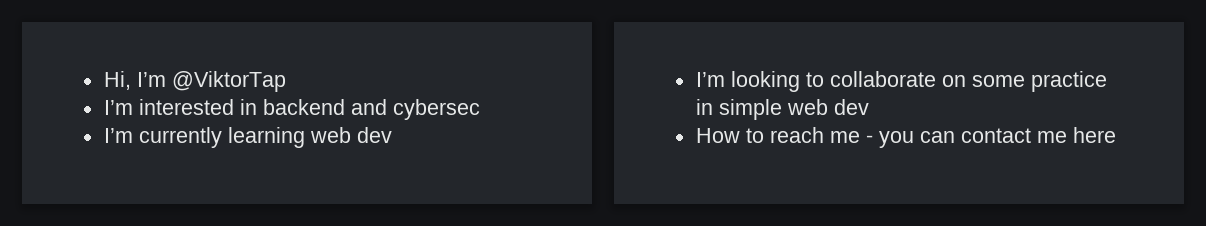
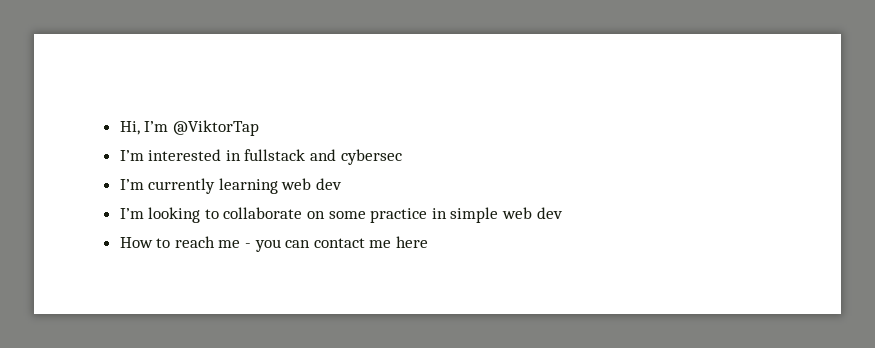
- I’m interested in backend and cybersec
+ I’m interested in fullstack and cybersec

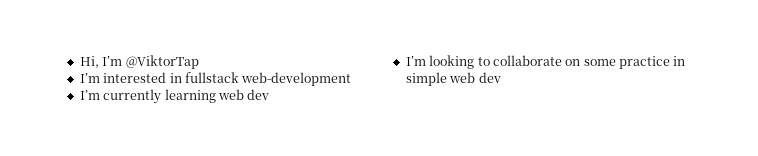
- I’m interested in fullstack and cybersec
+ I’m interested in fullstack web-development
- How to reach me - you can contact me here

